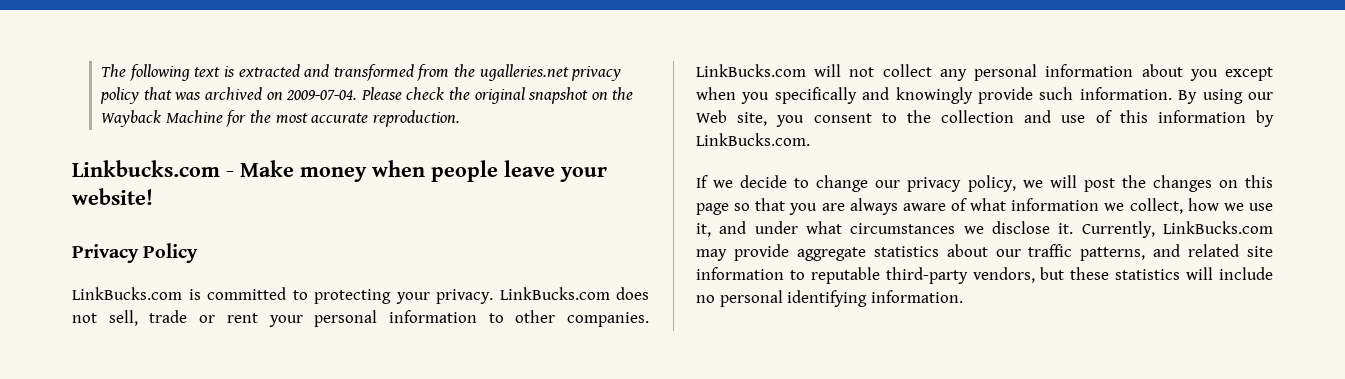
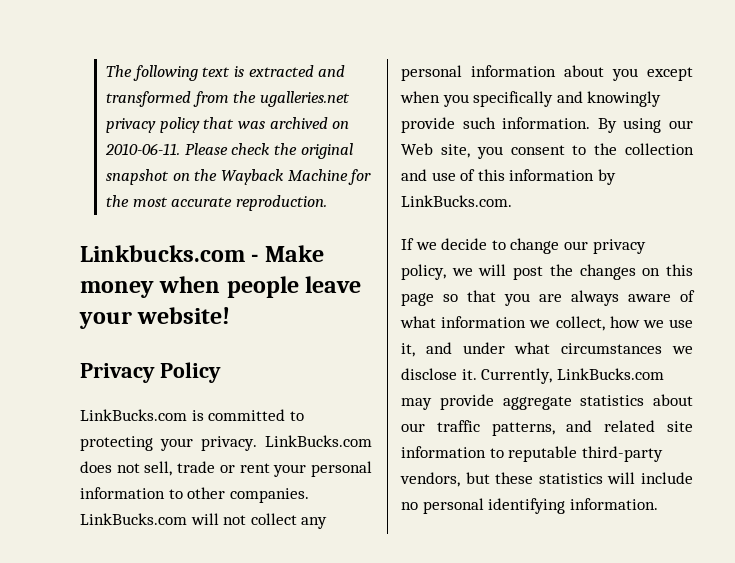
- The following text is extracted and transformed from the ugalleries.net privacy policy that was archived on 2009-07-04.
+ The following text is extracted and transformed from the ugalleries.net privacy policy that was archived on 2010-06-11.

